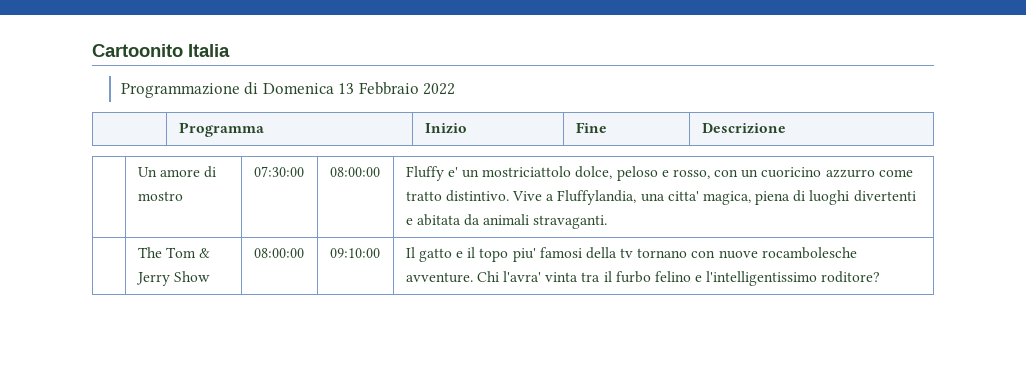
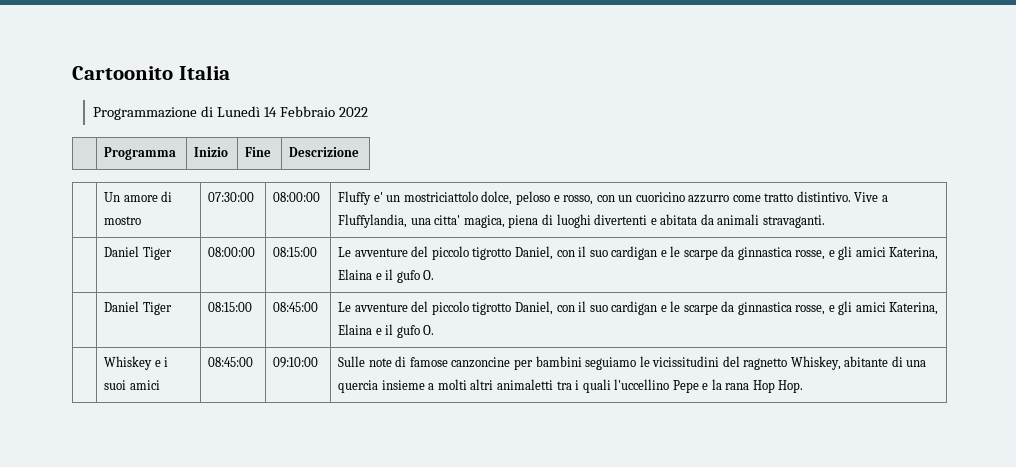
- Programmazione di Domenica 13 Febbraio 2022
+ Programmazione di Lunedì 14 Febbraio 2022
- | The Tom & Jerry Show | 08:00:00 | 09:10:00 | Il gatto e il topo piu' famosi della tv tornano con nuove rocambolesche avventure. Chi l'avra' vinta tra il furbo felino e l'intelligentissimo roditore?
+ | Daniel Tiger | 08:00:00 | 08:15:00 | Le avventure del piccolo tigrotto Daniel, con il suo cardigan e le scarpe da ginnastica rosse, e gli amici Katerina, Elaina e il gufo O.
+ | Daniel Tiger | 08:15:00 | 08:45:00 | Le avventure del piccolo tigrotto Daniel, con il suo cardigan e le scarpe da ginnastica rosse, e gli amici Katerina, Elaina e il gufo O.
+ | Whiskey e i suoi amici | 08:45:00 | 09:10:00 | Sulle note di famose canzoncine per bambini seguiamo le vicissitudini del ragnetto Whiskey, abitante di una quercia insieme a molti altri animaletti tra i quali l'uccellino Pepe e la rana Hop Hop.

